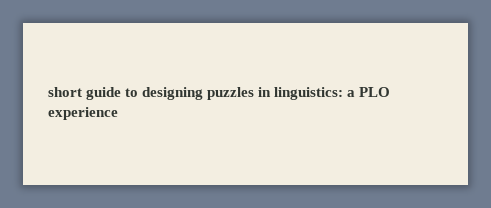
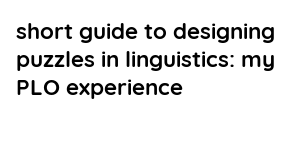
- short guide to designing puzzles in linguistics: a PLO experience
+ short guide to designing puzzles in linguistics: my PLO experience

